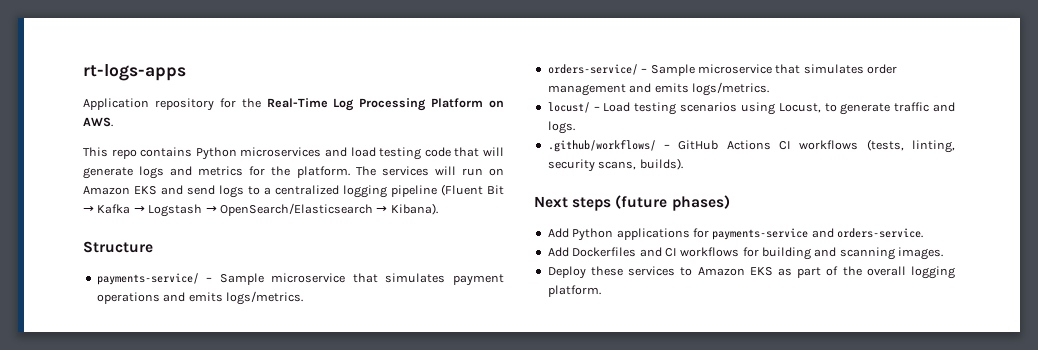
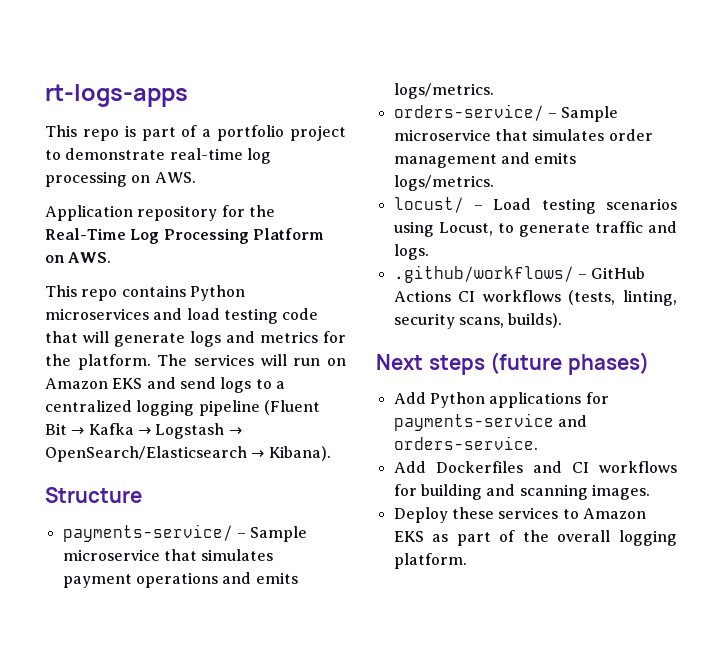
+ This repo is part of a portfolio project to demonstrate real-time log processing on AWS.

